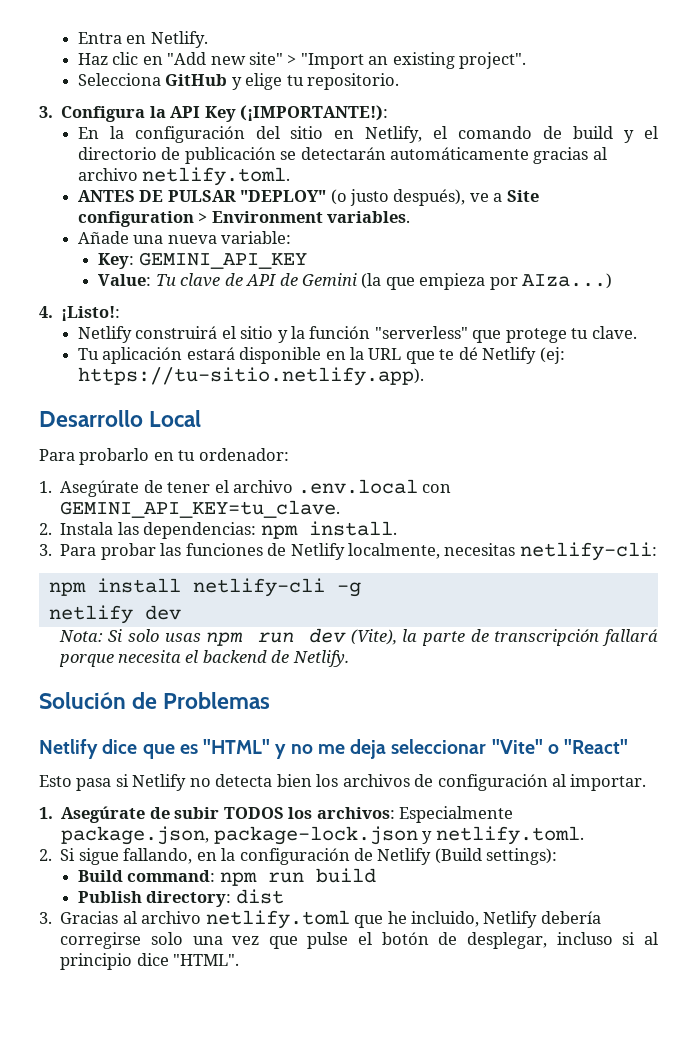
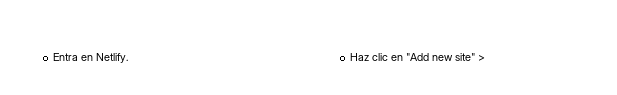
- Haz clic en "Add new site" > "Import an existing project".
- Selecciona GitHub y elige tu repositorio.
- 3. Configura la API Key (¡IMPORTANTE!):
- En la configuración del sitio en Netlify, el comando de build y el directorio de publicación se detectarán automáticamente gracias al archivo netlify.toml.
- ANTES DE PULSAR "DEPLOY" (o justo después), ve a Site configuration > Environment variables.
- Añade una nueva variable:
- Key: GEMINI_API_KEY
- Value: Tu clave de API de Gemini (la que empieza por AIza...)
- 4. ¡Listo!:
- Netlify construirá el sitio y la función "serverless" que protege tu clave.
- Tu aplicación estará disponible en la URL que te dé Netlify (ej: https://tu-sitio.netlify.app).
- Desarrollo Local
- Para probarlo en tu ordenador:
- 1. Asegúrate de tener el archivo .env.local con GEMINI_API_KEY=tu_clave.
- 2. Instala las dependencias: npm install.
- 3. Para probar las funciones de Netlify localmente, necesitas netlify-cli:
- npm install netlify-cli -g
- netlify dev
- Nota: Si solo usas npm run dev (Vite), la parte de transcripción fallará porque necesita el backend de Netlify.
- Solución de Problemas
- Netlify dice que es "HTML" y no me deja seleccionar "Vite" o "React"
- Esto pasa si Netlify no detecta bien los archivos de configuración al importar.
- 1. Asegúrate de subir TODOS los archivos: Especialmente package.json, package-lock.json y netlify.toml.
- 2. Si sigue fallando, en la configuración de Netlify (Build settings):
- Build command: npm run build
- Publish directory: dist
- 3. Gracias al archivo netlify.toml que he incluido, Netlify debería corregirse solo una vez que pulse el botón de desplegar, incluso si al principio dice "HTML".
+ Haz clic en "Add new site" >

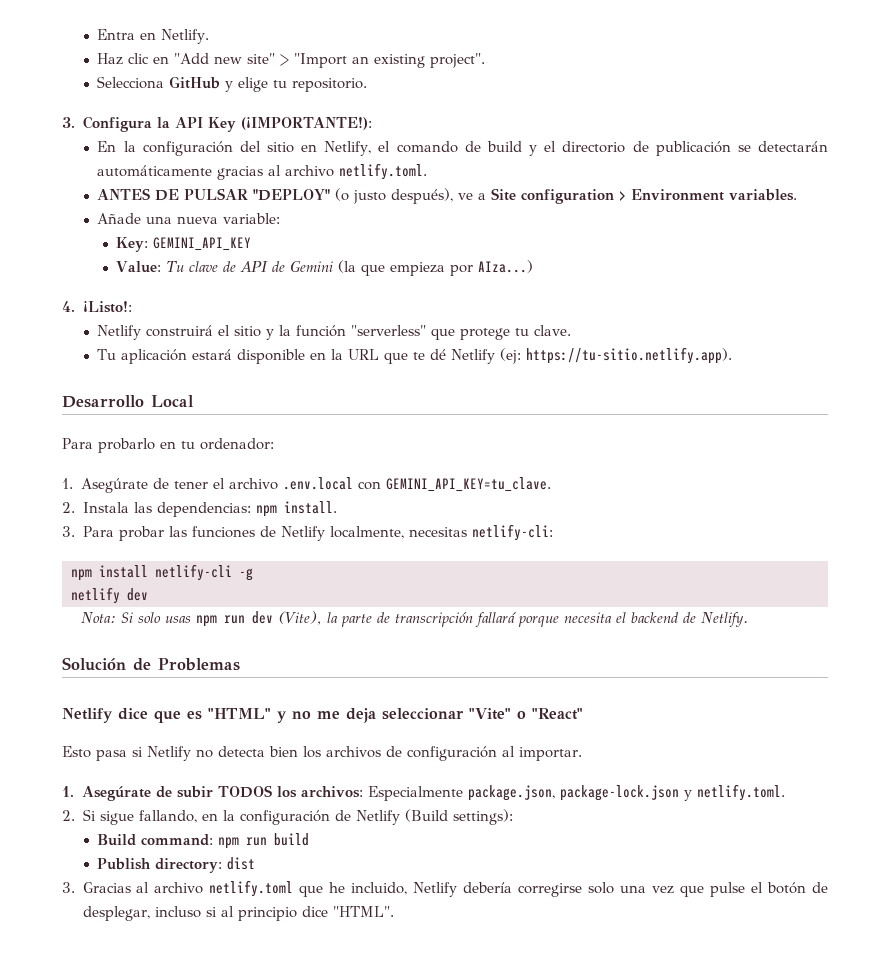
- Haz clic en "Add new site" >
+ Haz clic en "Add new site" > "Import an existing project".
+ Selecciona GitHub y elige tu repositorio.
+ 3. Configura la API Key (¡IMPORTANTE!):
+ En la configuración del sitio en Netlify, el comando de build y el directorio de publicación se detectarán automáticamente gracias al archivo netlify.toml.
+ ANTES DE PULSAR "DEPLOY" (o justo después), ve a Site configuration > Environment variables.
+ Añade una nueva variable:
+ Key: GEMINI_API_KEY
+ Value: Tu clave de API de Gemini (la que empieza por AIza...)
+ 4. ¡Listo!:
+ Netlify construirá el sitio y la función "serverless" que protege tu clave.
+ Tu aplicación estará disponible en la URL que te dé Netlify (ej: https://tu-sitio.netlify.app).
+ Desarrollo Local
+ Para probarlo en tu ordenador:
+ 1. Asegúrate de tener el archivo .env.local con GEMINI_API_KEY=tu_clave.
+ 2. Instala las dependencias: npm install.
+ 3. Para probar las funciones de Netlify localmente, necesitas netlify-cli:
+ npm install netlify-cli -g
+ netlify dev
+ Nota: Si solo usas npm run dev (Vite), la parte de transcripción fallará porque necesita el backend de Netlify.
+ Solución de Problemas
+ Netlify dice que es "HTML" y no me deja seleccionar "Vite" o "React"
+ Esto pasa si Netlify no detecta bien los archivos de configuración al importar.
+ 1. Asegúrate de subir TODOS los archivos: Especialmente package.json, package-lock.json y netlify.toml.
+ 2. Si sigue fallando, en la configuración de Netlify (Build settings):
+ Build command: npm run build
+ Publish directory: dist
+ 3. Gracias al archivo netlify.toml que he incluido, Netlify debería corregirse solo una vez que pulse el botón de desplegar, incluso si al principio dice "HTML".

